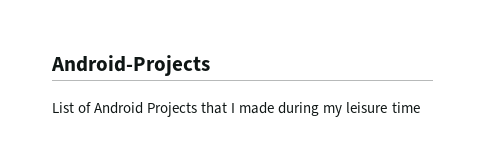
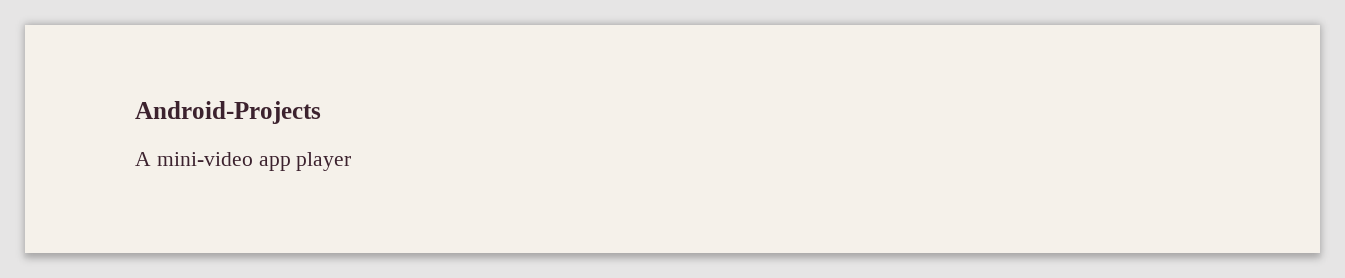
- List of Android Projects that I made during my leisure time
+ A mini-video app player

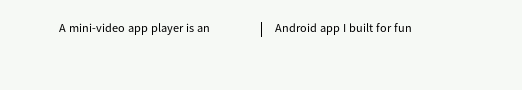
- Android-Projects
- A mini-video app player
+ A mini-video app player is an Android app I built for fun

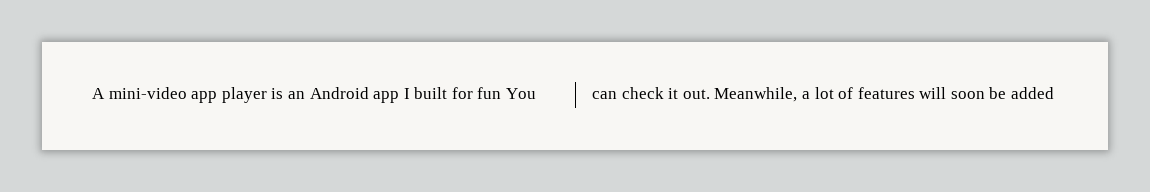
- A mini-video app player is an Android app I built for fun
+ A mini-video app player is an Android app I built for fun You can check it out. Meanwhile, a lot of features will soon be added

